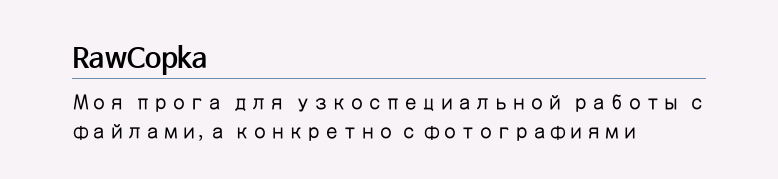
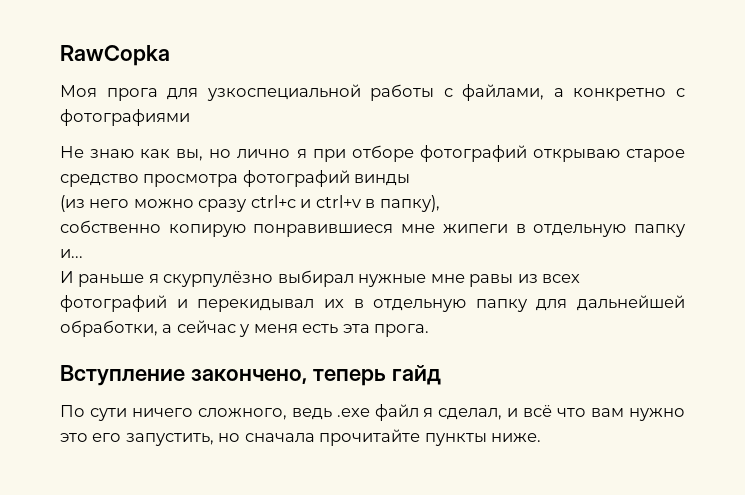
+ Не знаю как вы, но лично я при отборе фотографий открываю старое средство просмотра фотографий винды
+ (из него можно сразу ctrl+c и ctrl+v в папку),
+ собственно копирую понравившиеся мне жипеги в отдельную папку и...
+ И раньше я скурпулёзно выбирал нужные мне равы из всех фотографий и перекидывал их в отдельную папку для дальнейшей обработки, а сейчас у меня есть эта прога.
+ Вступление закончено, теперь гайд
+ По сути ничего сложного, ведь .exe файл я сделал, и всё что вам нужно это его запустить, но сначала прочитайте пункты ниже.

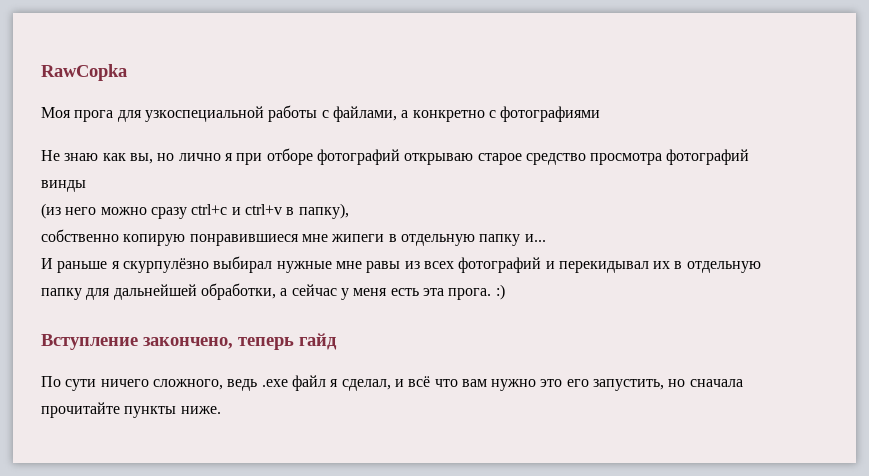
- И раньше я скурпулёзно выбирал нужные мне равы из всех фотографий и перекидывал их в отдельную папку для дальнейшей обработки, а сейчас у меня есть эта прога.
+ И раньше я скурпулёзно выбирал нужные мне равы из всех фотографий и перекидывал их в отдельную папку для дальнейшей обработки, а сейчас у меня есть эта прога. :)

